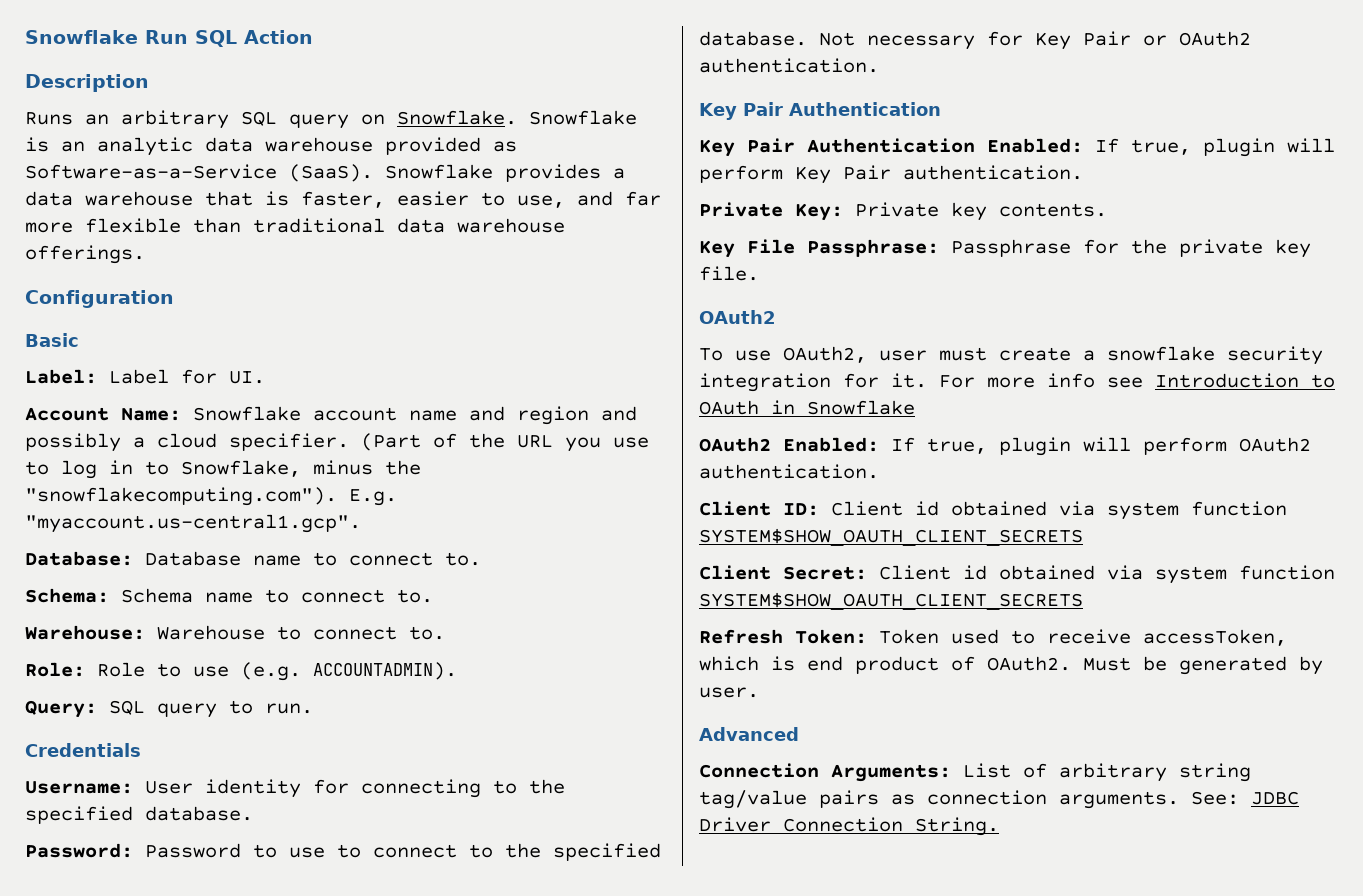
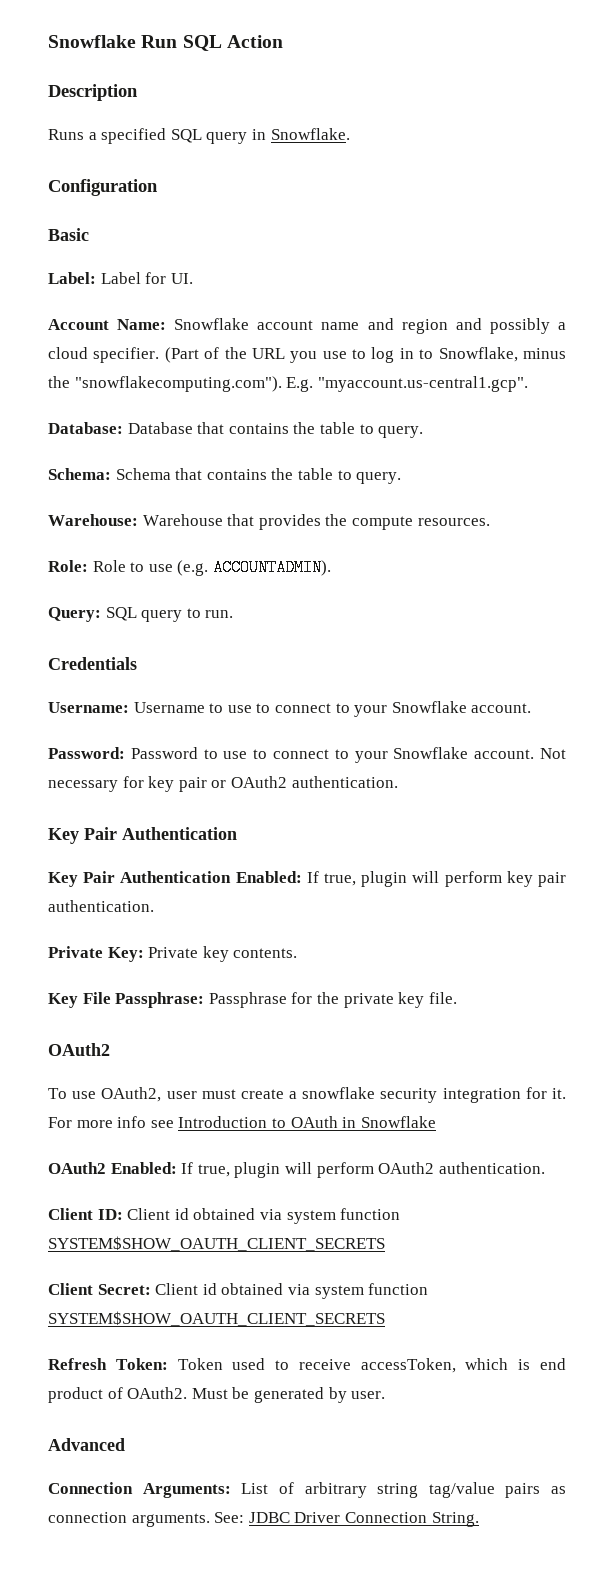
- Runs an arbitrary SQL query on Snowflake. Snowflake is an analytic data warehouse provided as Software-as-a-Service (SaaS). Snowflake provides a data warehouse that is faster, easier to use, and far more flexible than traditional data warehouse offerings.
+ Runs a specified SQL query in Snowflake.
- Database: Database name to connect to.
- Schema: Schema name to connect to.
- Warehouse: Warehouse to connect to.
+ Database: Database that contains the table to query.
+ Schema: Schema that contains the table to query.
+ Warehouse: Warehouse that provides the compute resources.
- Username: User identity for connecting to the specified database.
+ Username: Username to use to connect to your Snowflake account.
- Password: Password to use to connect to the specified database.
+ Password: Password to use to connect to your Snowflake account.
- Not necessary for Key Pair or OAuth2 authentication.
+ Not necessary for key pair or OAuth2 authentication.
- Key Pair Authentication Enabled: If true, plugin will perform Key Pair authentication.
+ Key Pair Authentication Enabled: If true, plugin will perform key pair authentication.

